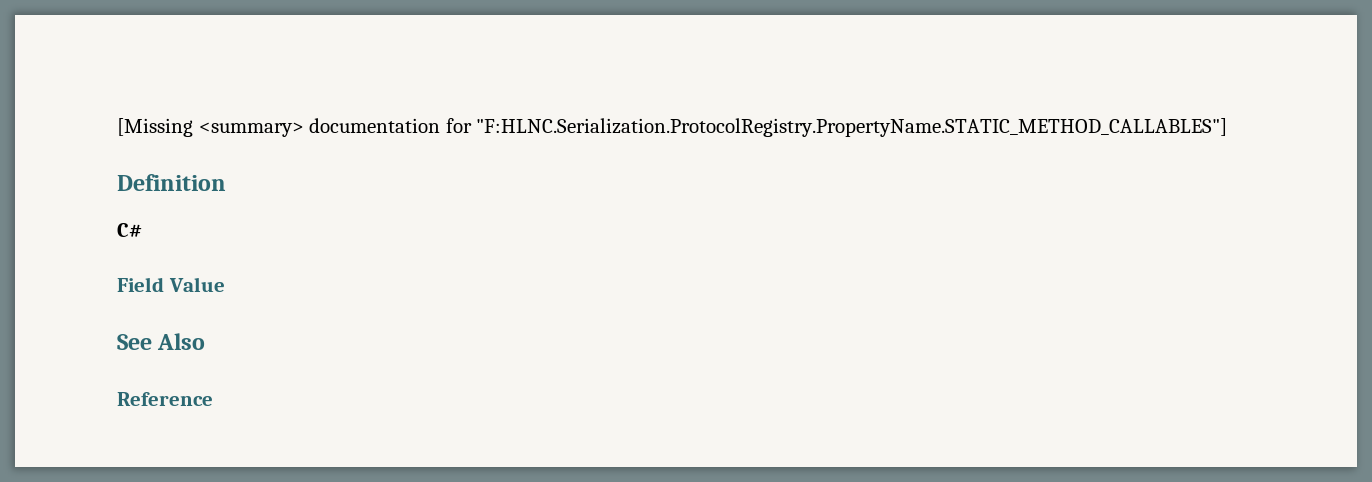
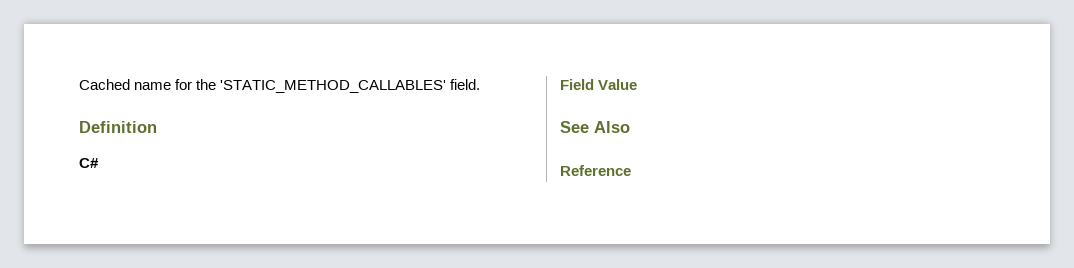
- [Missing <summary> documentation for "F:HLNC.Serialization.ProtocolRegistry.PropertyName.STATIC_METHOD_CALLABLES"]
+ Cached name for the 'STATIC_METHOD_CALLABLES' field.

